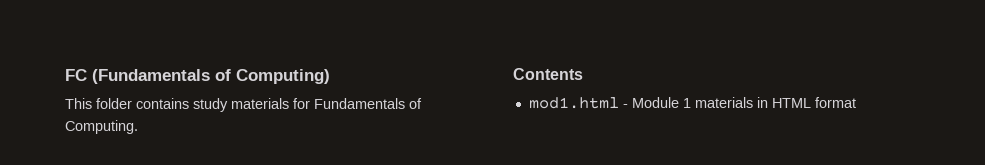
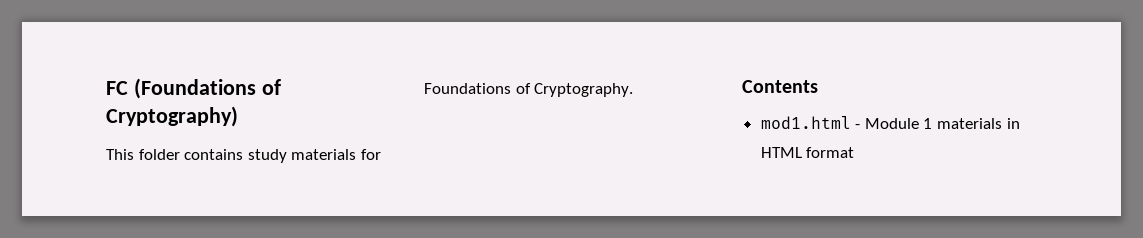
- FC (Fundamentals of Computing)
+ FC (Foundations of Cryptography)
- This folder contains study materials for Fundamentals of Computing.
+ This folder contains study materials for Foundations of Cryptography.

